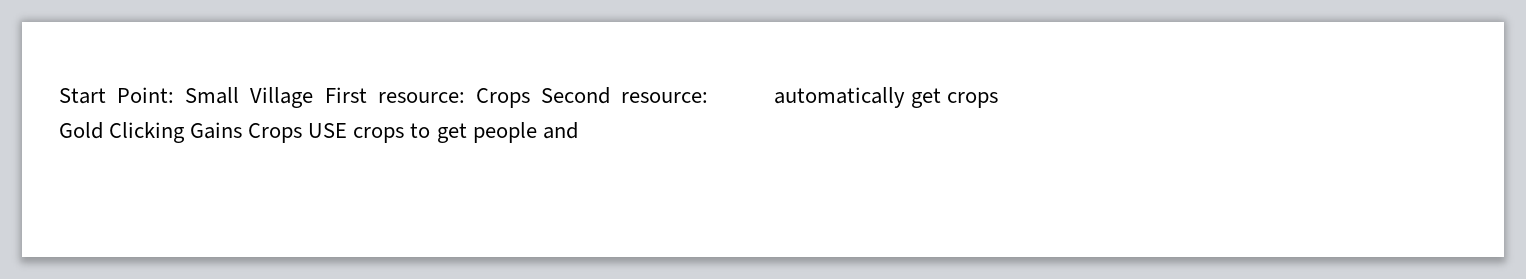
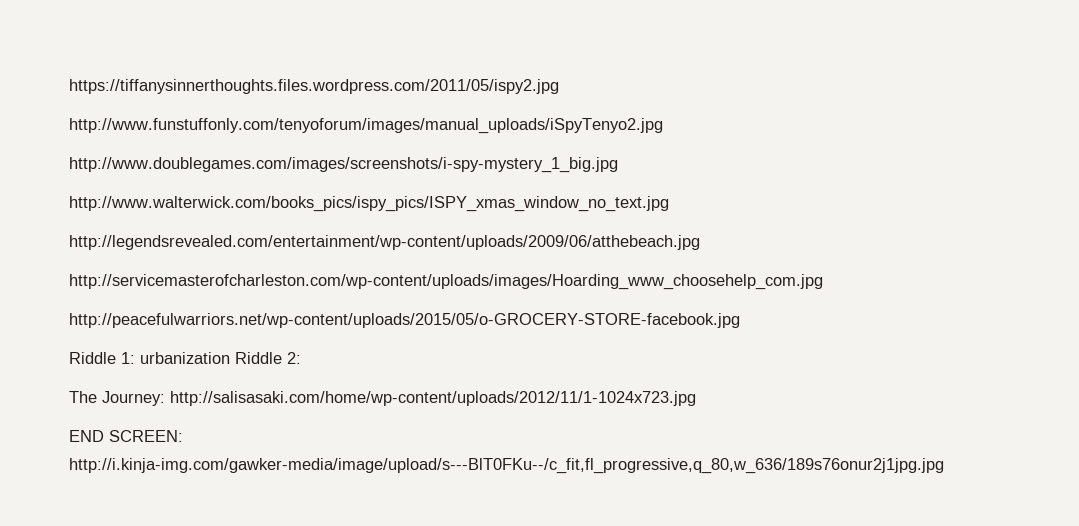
- Start Point: Small Village First resource: Crops Second resource: Gold Clicking Gains Crops USE crops to get people and automatically get crops
+ https://tiffanysinnerthoughts.files.wordpress.com/2011/05/ispy2.jpg
+ http://www.funstuffonly.com/tenyoforum/images/manual_uploads/iSpyTenyo2.jpg
+ http://www.doublegames.com/images/screenshots/i-spy-mystery_1_big.jpg
+ http://www.walterwick.com/books_pics/ispy_pics/ISPY_xmas_window_no_text.jpg
+ http://legendsrevealed.com/entertainment/wp-content/uploads/2009/06/atthebeach.jpg
+ http://servicemasterofcharleston.com/wp-content/uploads/images/Hoarding_www_choosehelp_com.jpg
+ http://peacefulwarriors.net/wp-content/uploads/2015/05/o-GROCERY-STORE-facebook.jpg
+ Riddle 1: urbanization Riddle 2:
+ The Journey: http://salisasaki.com/home/wp-content/uploads/2012/11/1-1024x723.jpg
+ END SCREEN: http://i.kinja-img.com/gawker-media/image/upload/s---BlT0FKu--/c_fit,fl_progressive,q_80,w_636/189s76onur2j1jpg.jpg

